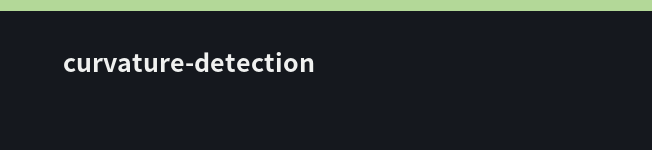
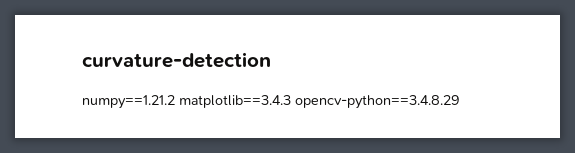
+ numpy==1.21.2 matplotlib==3.4.3 opencv-python==3.4.8.29

